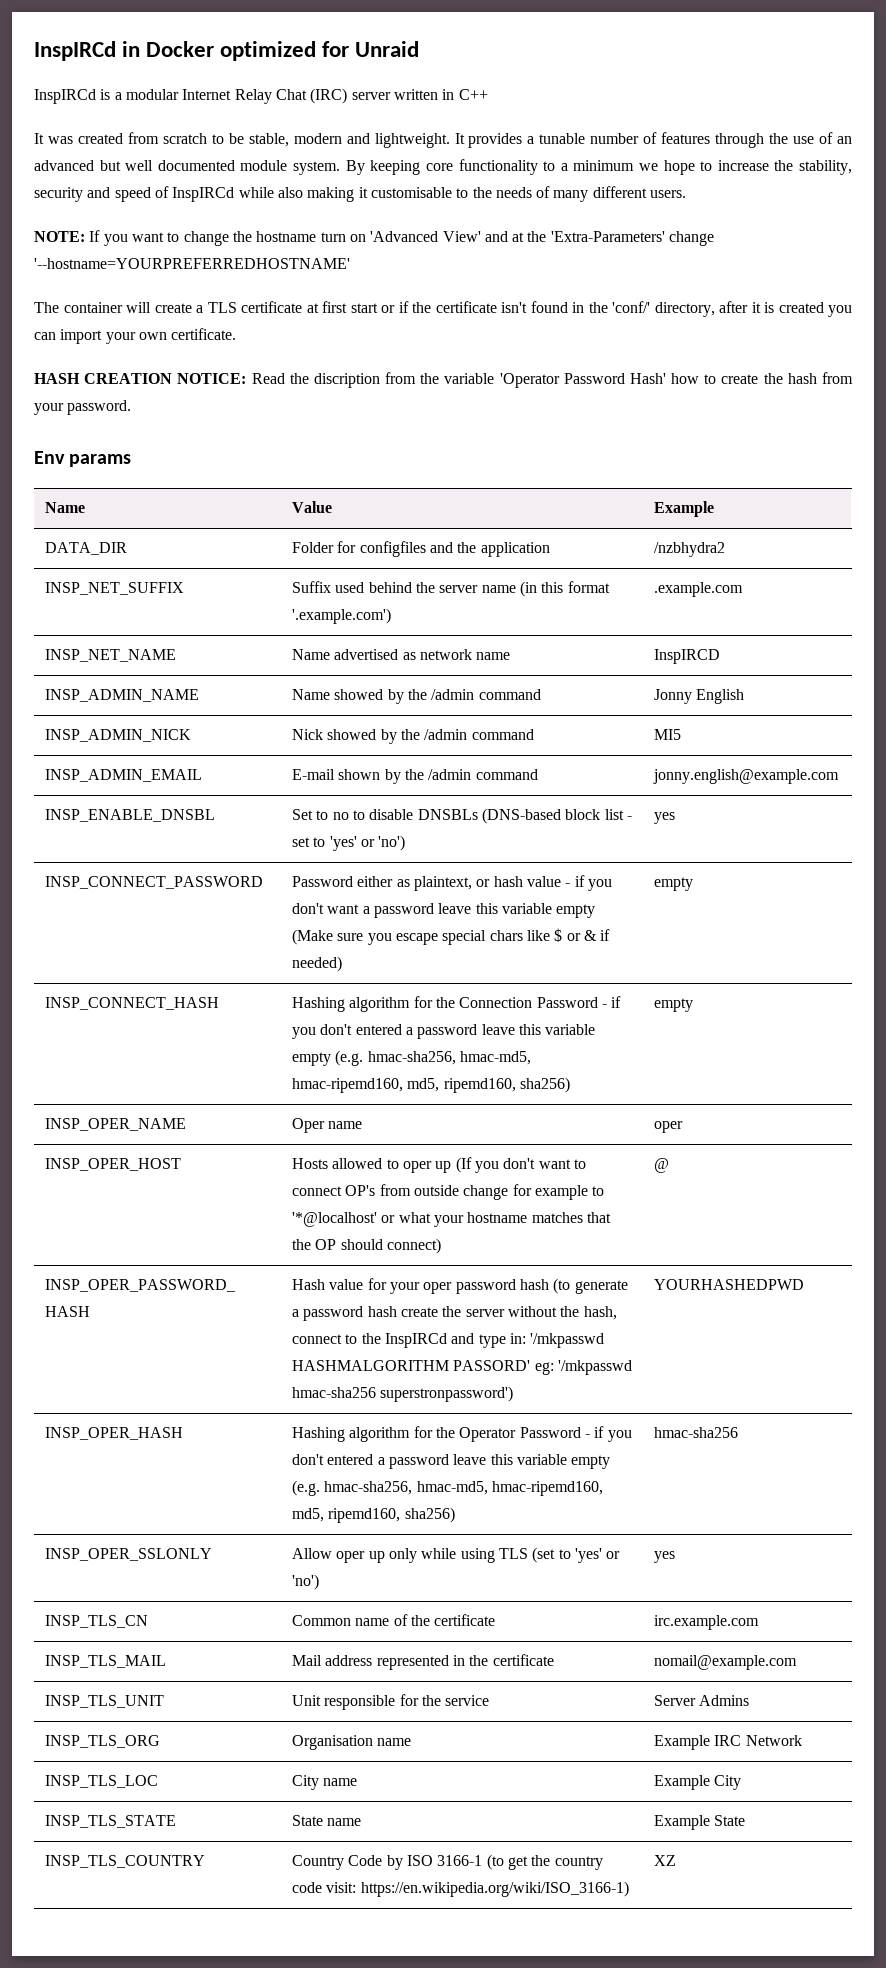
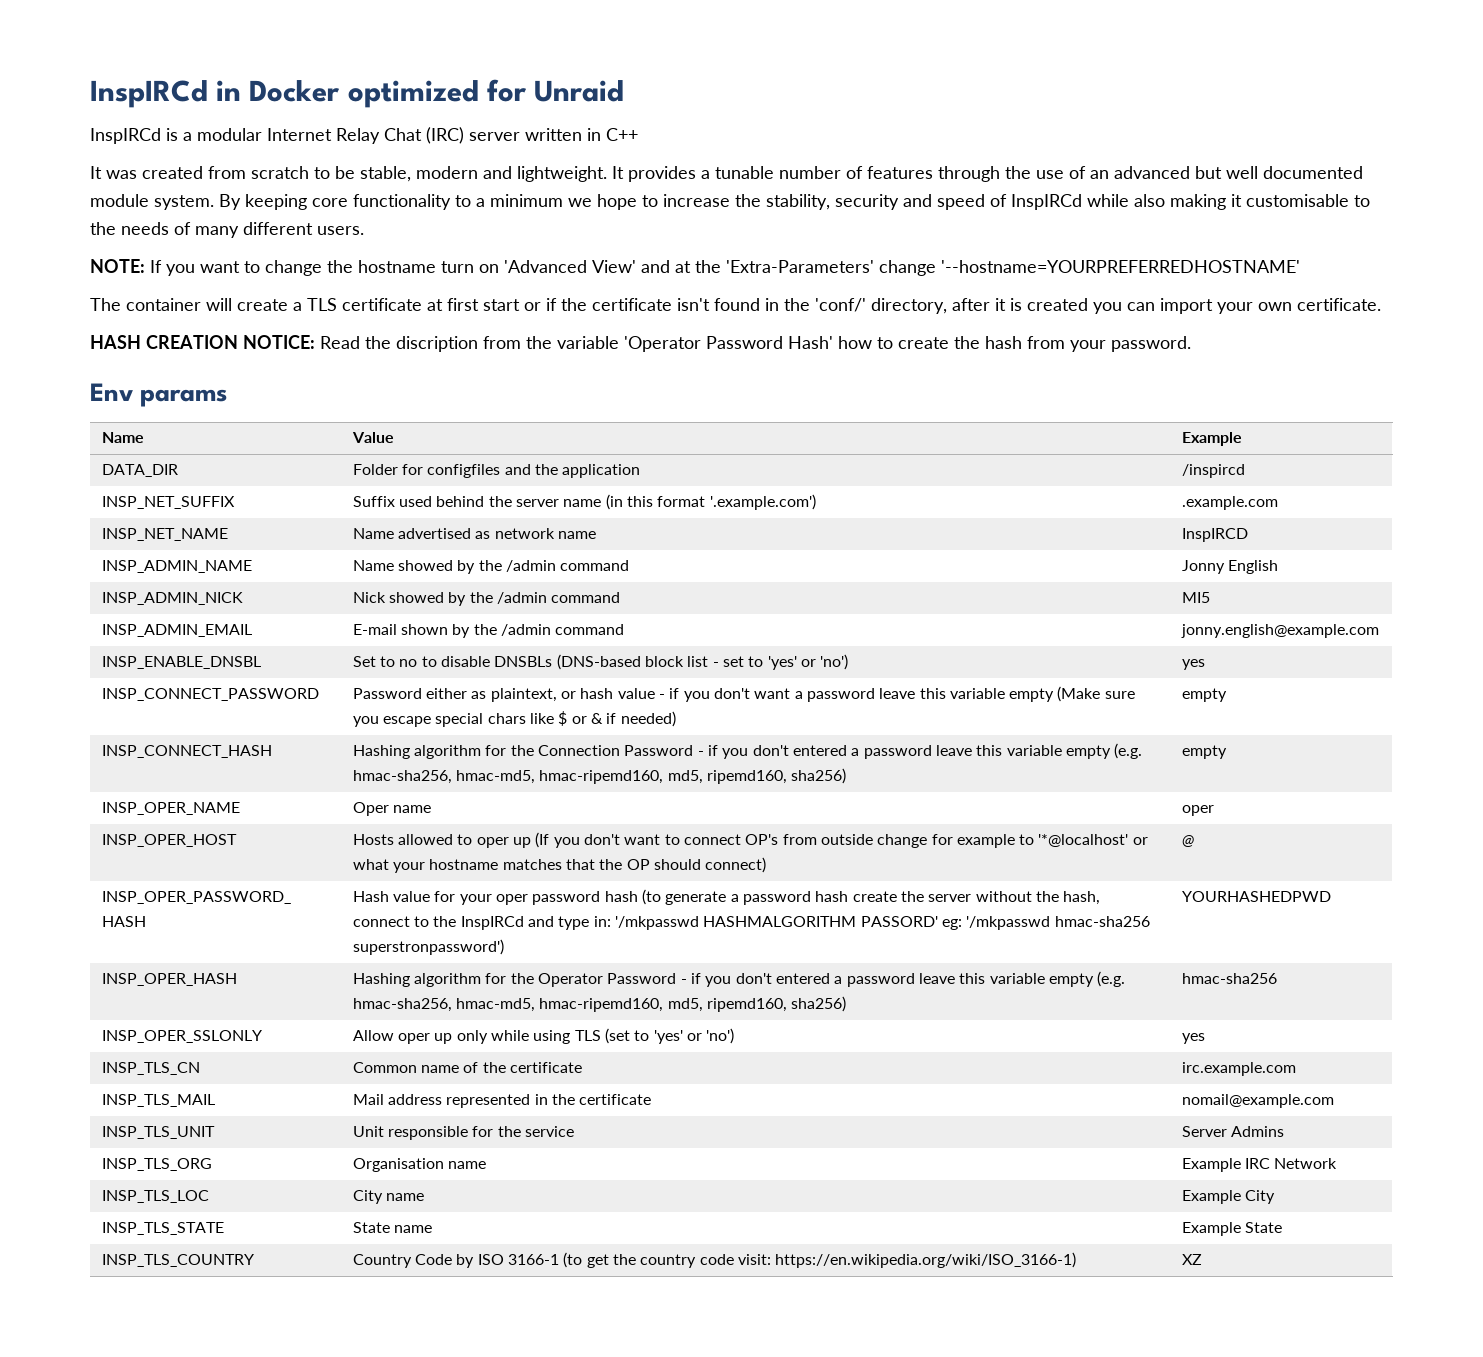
- DATA_DIR | Folder for configfiles and the application | /nzbhydra2
+ DATA_DIR | Folder for configfiles and the application | /inspircd

